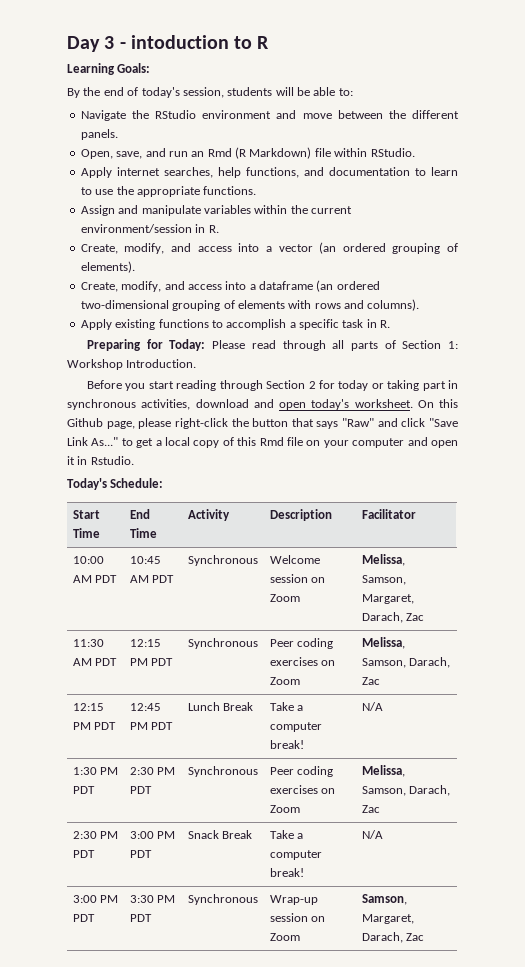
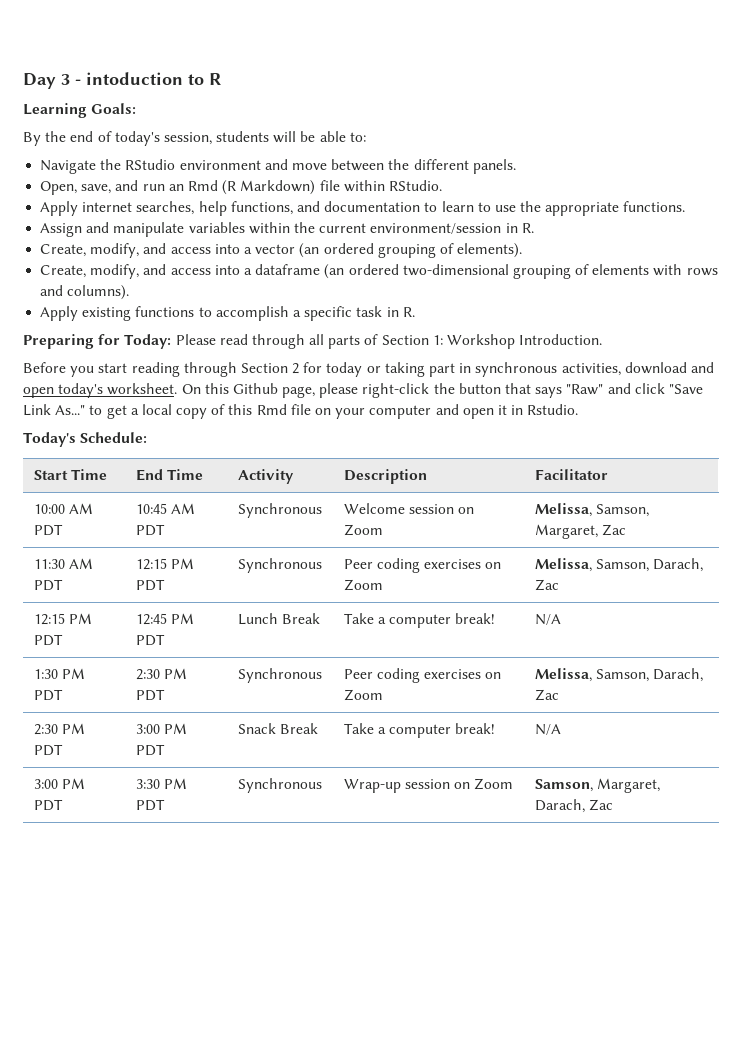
- 10:00 AM PDT | 10:45 AM PDT | Synchronous | Welcome session on Zoom | Melissa, Samson, Margaret, Darach, Zac
+ 10:00 AM PDT | 10:45 AM PDT | Synchronous | Welcome session on Zoom | Melissa, Samson, Margaret, Zac

